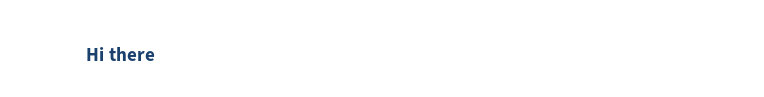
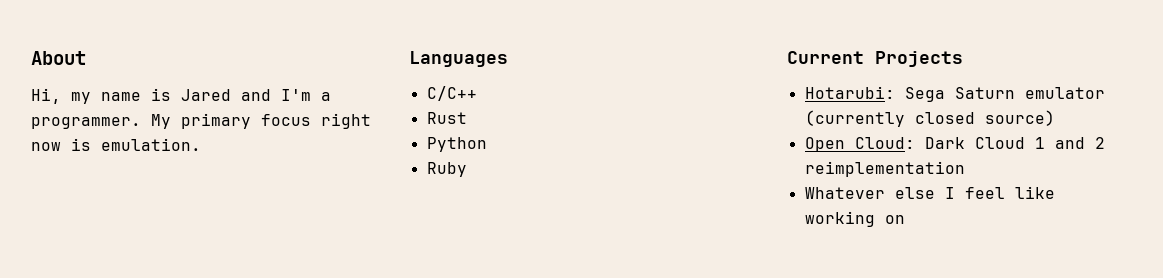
- Hi there
+ About
+ Hi, my name is Jared and I'm a programmer. My primary focus right now is emulation.
+ Languages
+ C/C++
+ Rust
+ Python
+ Ruby
+ Current Projects
+ Hotarubi: Sega Saturn emulator (currently closed source)
+ Open Cloud: Dark Cloud 1 and 2 reimplementation
+ Whatever else I feel like working on

